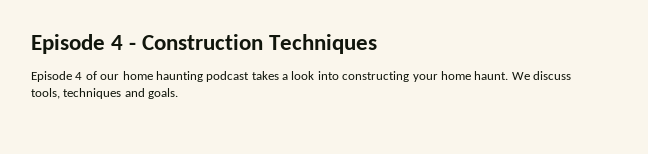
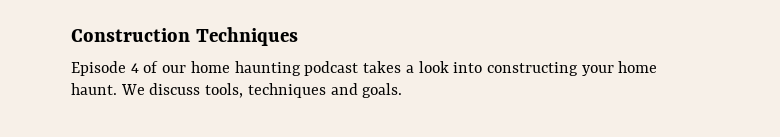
- Episode 4 - Construction Techniques
+ Construction Techniques

